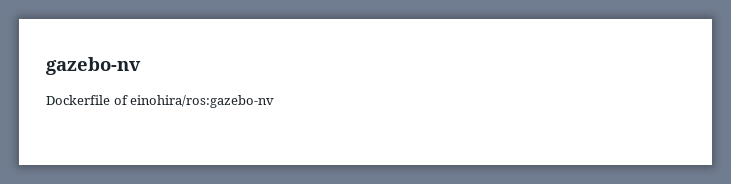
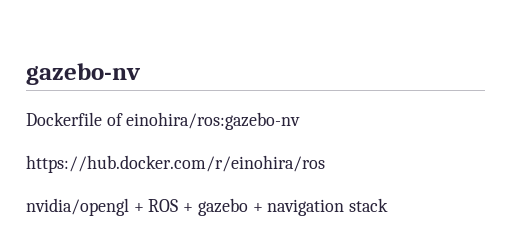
+ https://hub.docker.com/r/einohira/ros
+ nvidia/opengl + ROS + gazebo + navigation stack

